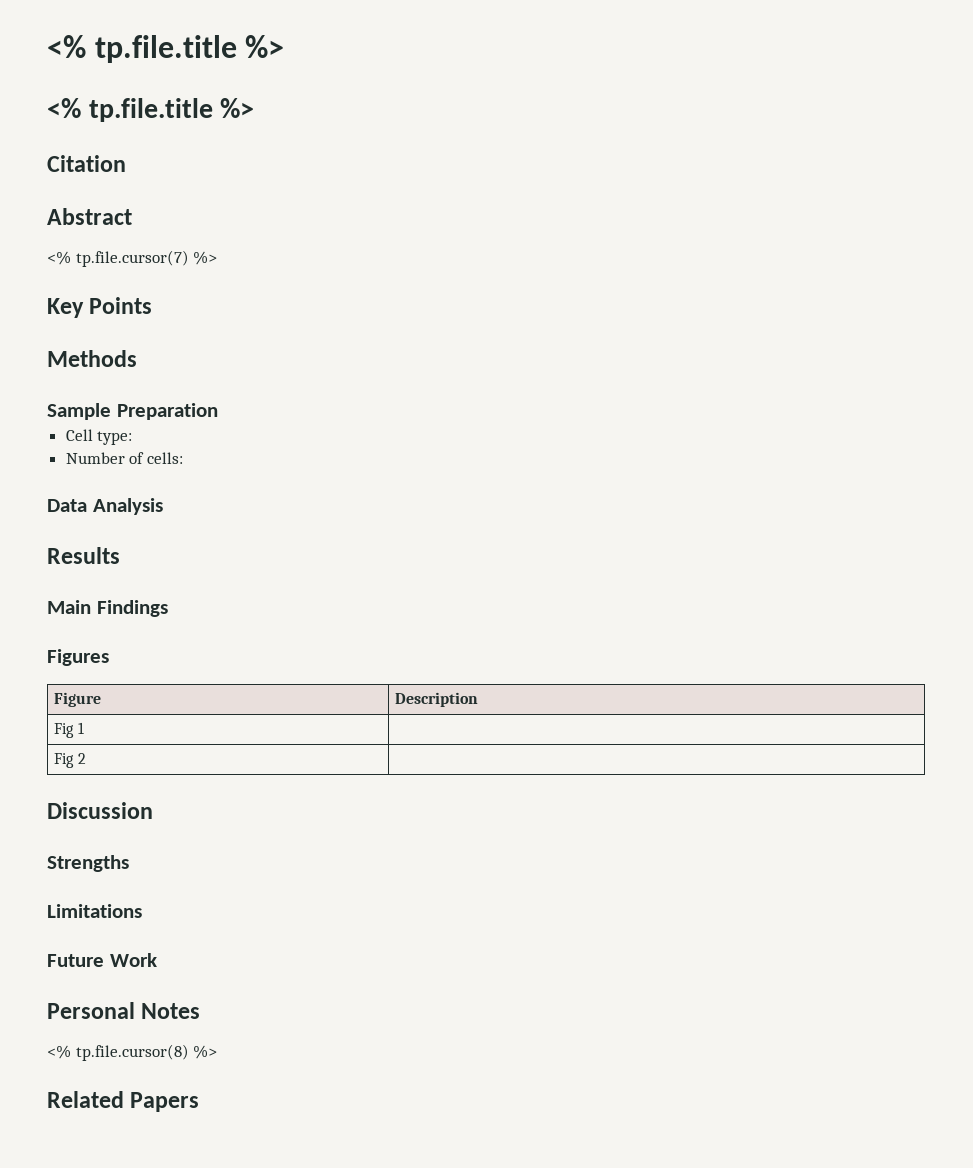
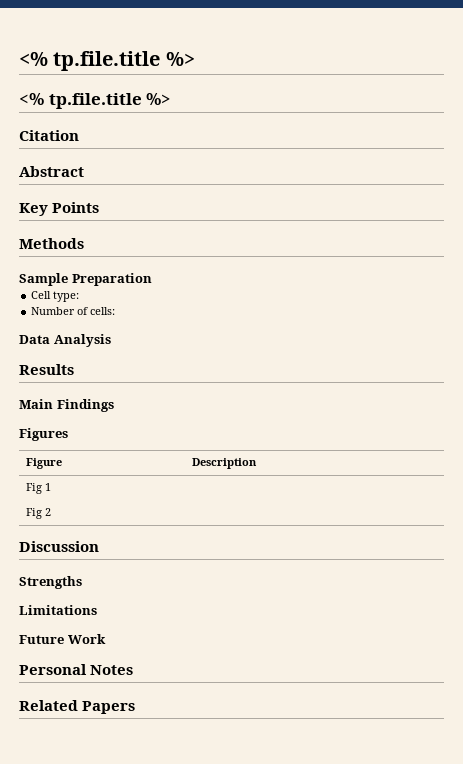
- <% tp.file.cursor(7) %>
- <% tp.file.cursor(8) %>

